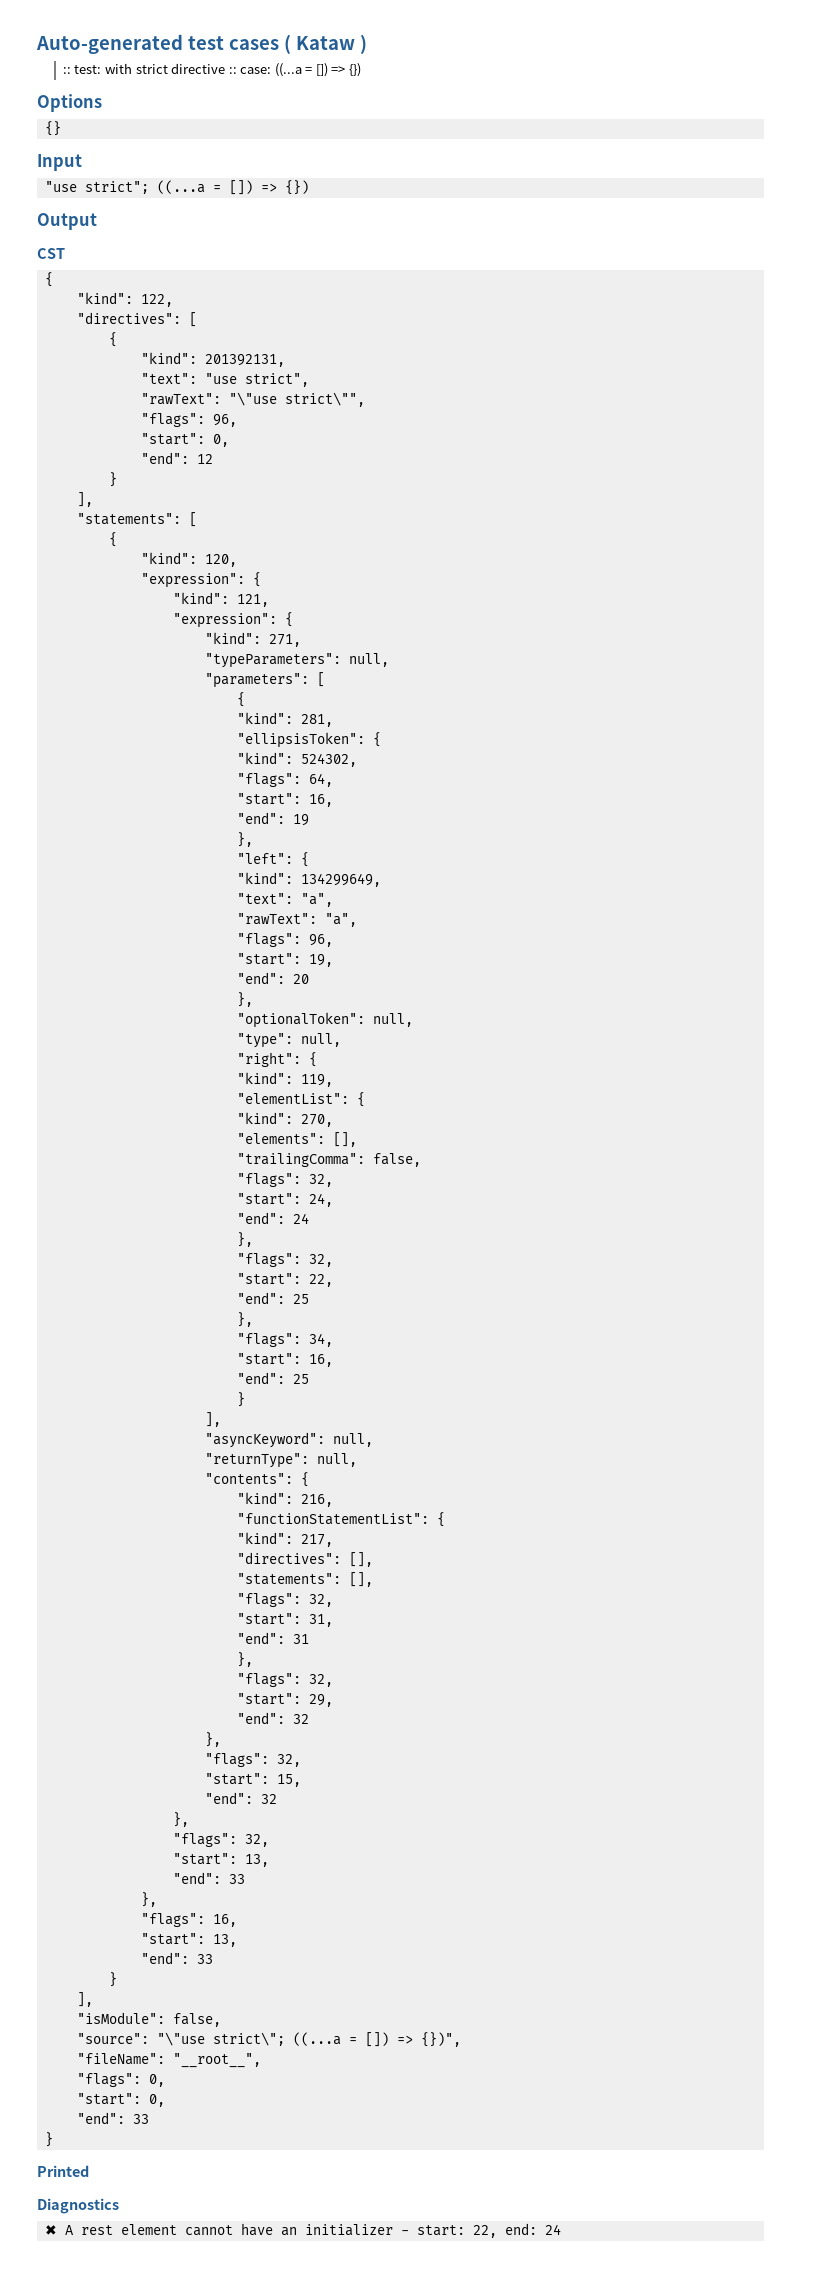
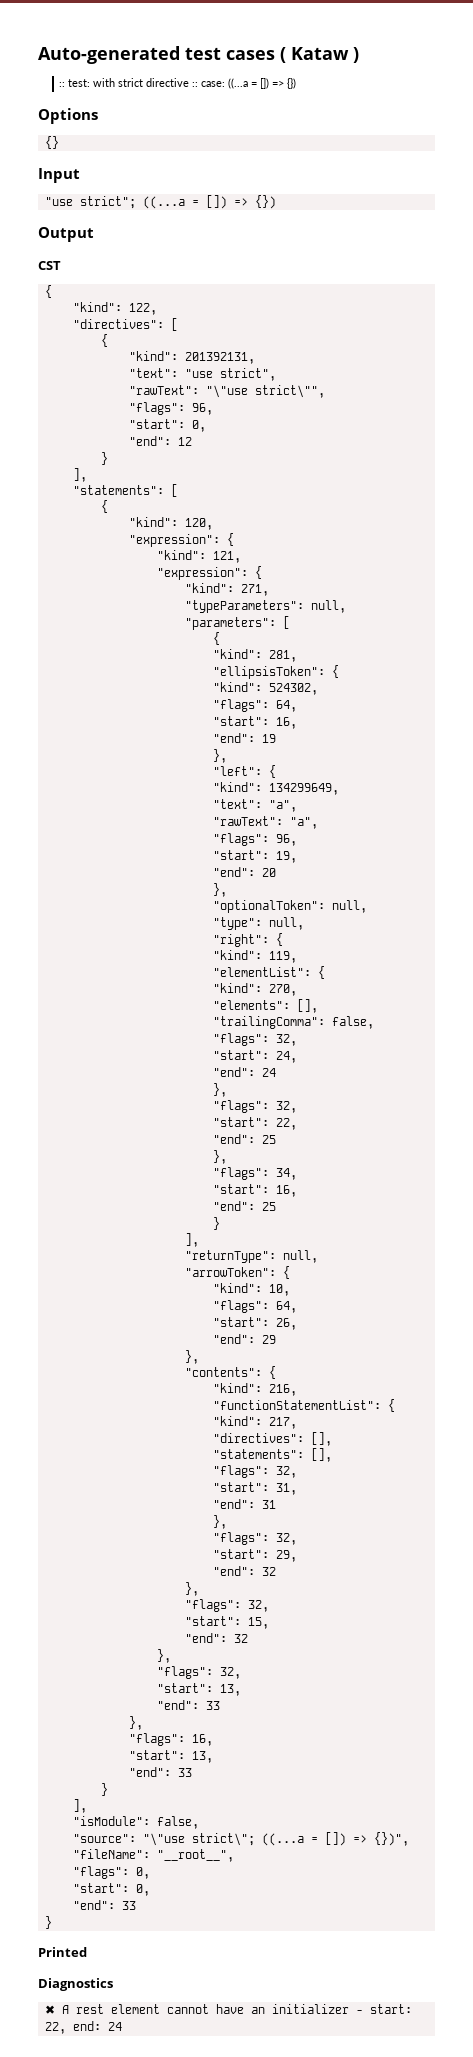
- "asyncKeyword": null,
  "returnType": null,
+ "arrowToken": {
+ "kind": 10,
+ "flags": 64,
+ "start": 26,
+ "end": 29
+ },

